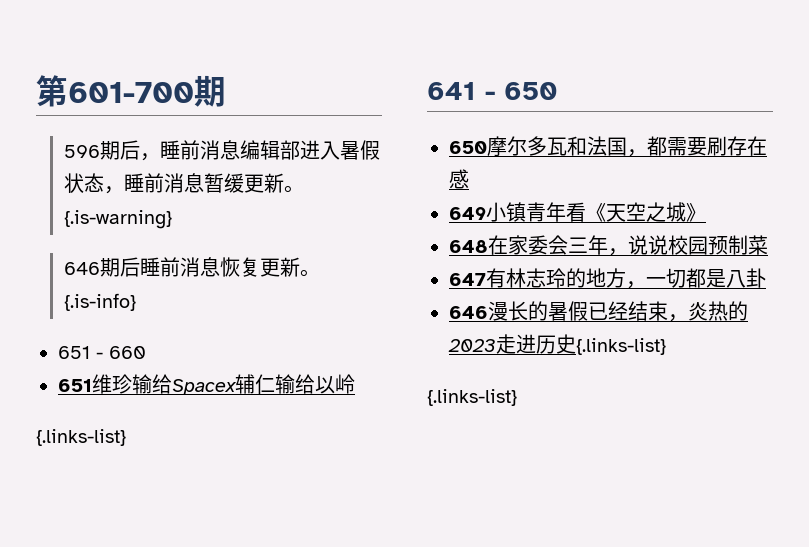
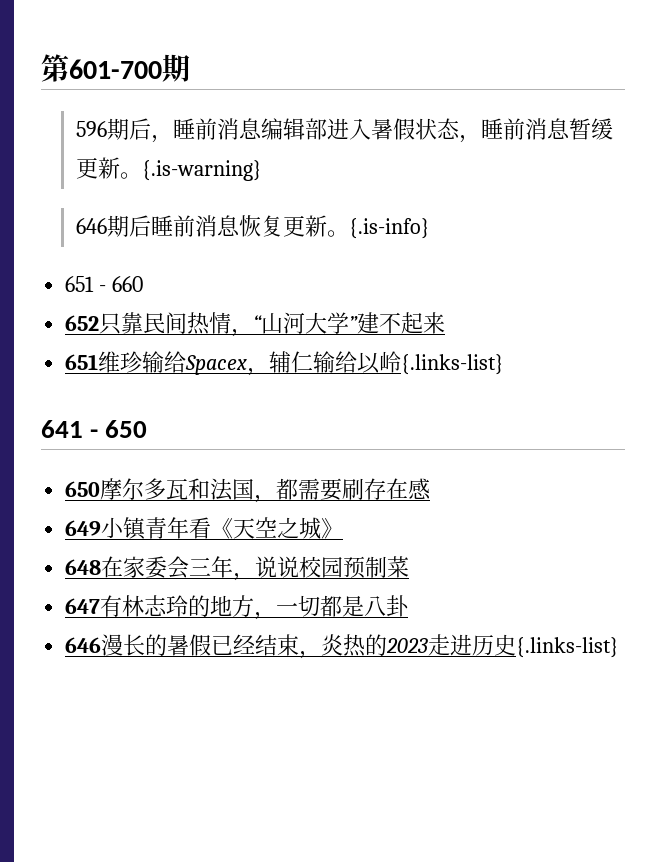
+ 652只靠民间热情，“山河大学”建不起来
- 651维珍输给Spacex辅仁输给以岭
- {.links-list}
+ 651维珍输给Spacex，辅仁输给以岭{.links-list}
  646漫长的暑假已经结束，炎热的2023走进历史{.links-list}
- {.links-list}

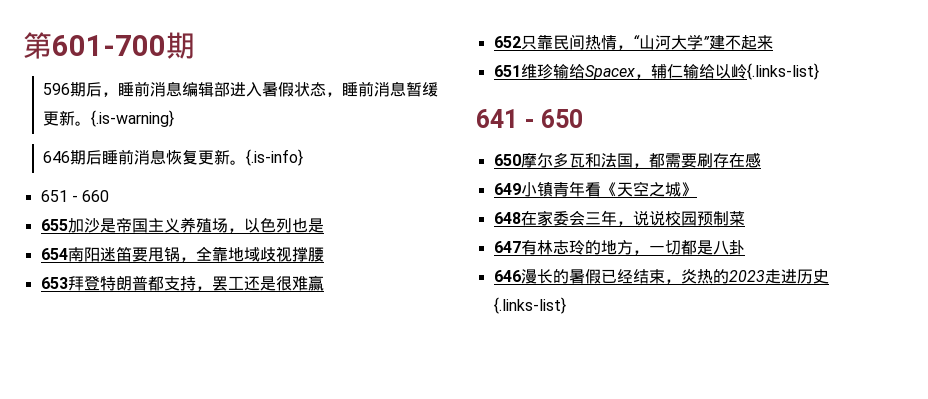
+ 655加沙是帝国主义养殖场，以色列也是
+ 654南阳迷笛要甩锅，全靠地域歧视撑腰
+ 653拜登特朗普都支持，罢工还是很难赢

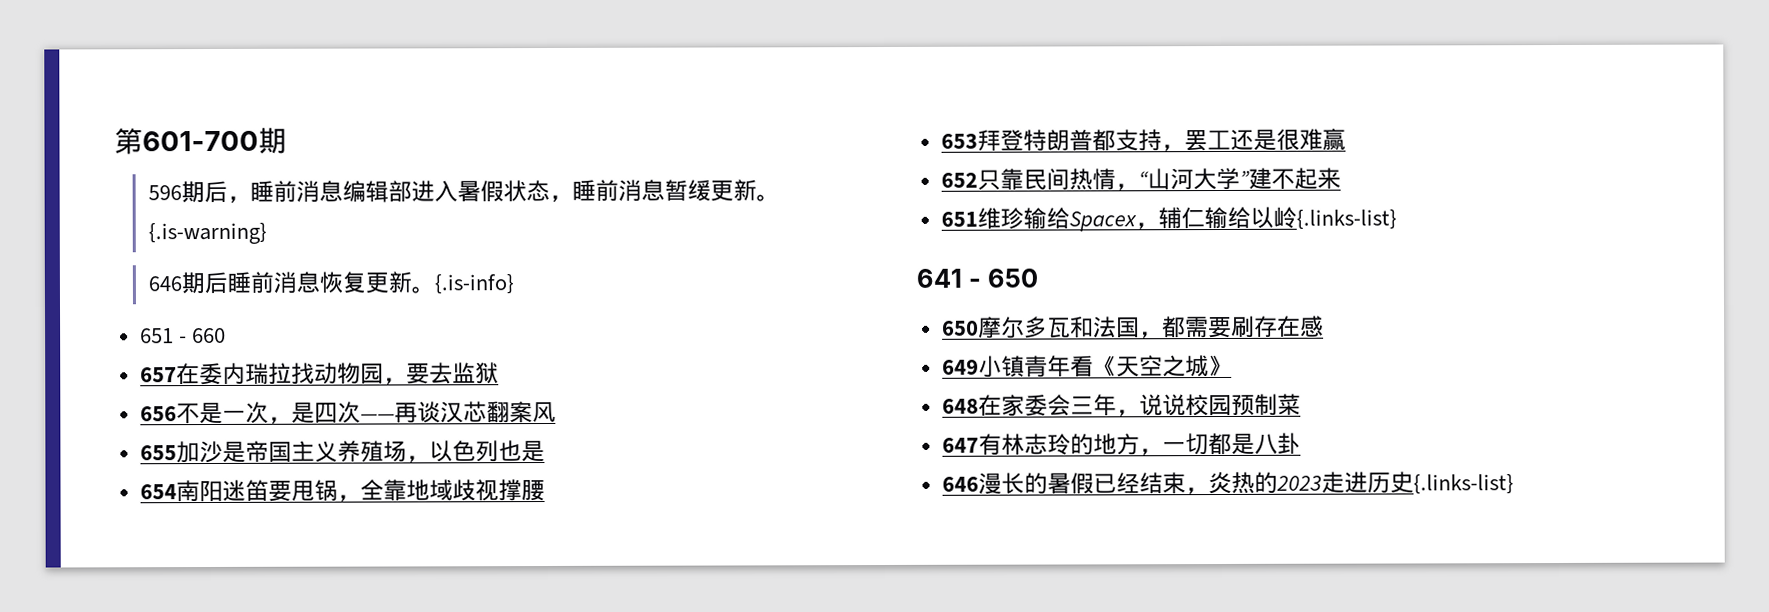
+ 657在委内瑞拉找动物园，要去监狱
+ 656不是一次，是四次——再谈汉芯翻案风

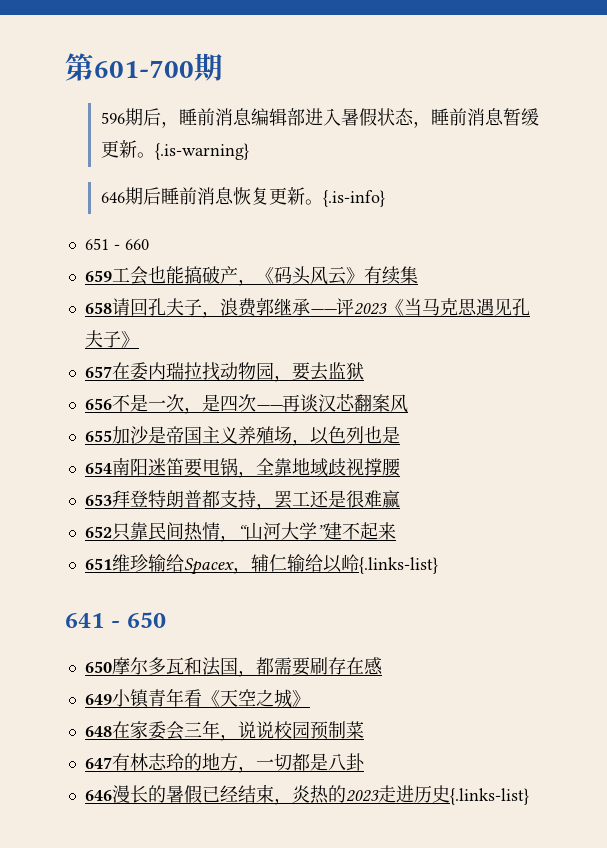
+ 659工会也能搞破产，《码头风云》有续集
+ 658请回孔夫子，浪费郭继承——评2023《当马克思遇见孔夫子》

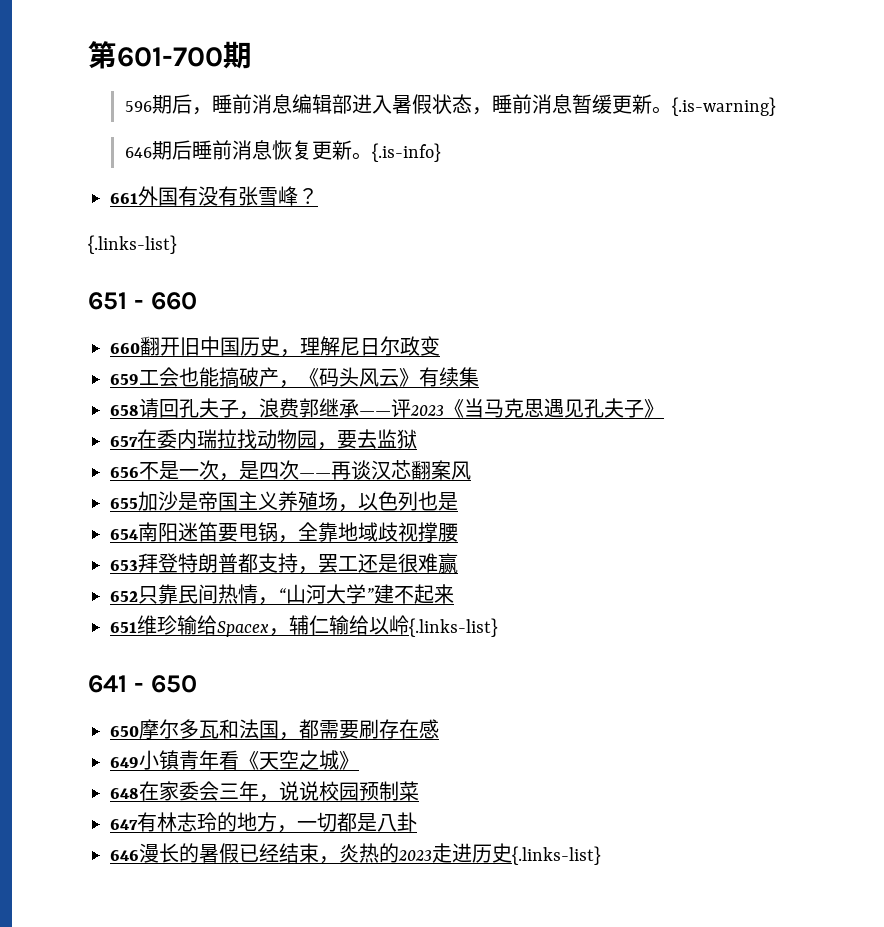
+ 661外国有没有张雪峰？
+ {.links-list}
  651 - 660
+ 660翻开旧中国历史，理解尼日尔政变

